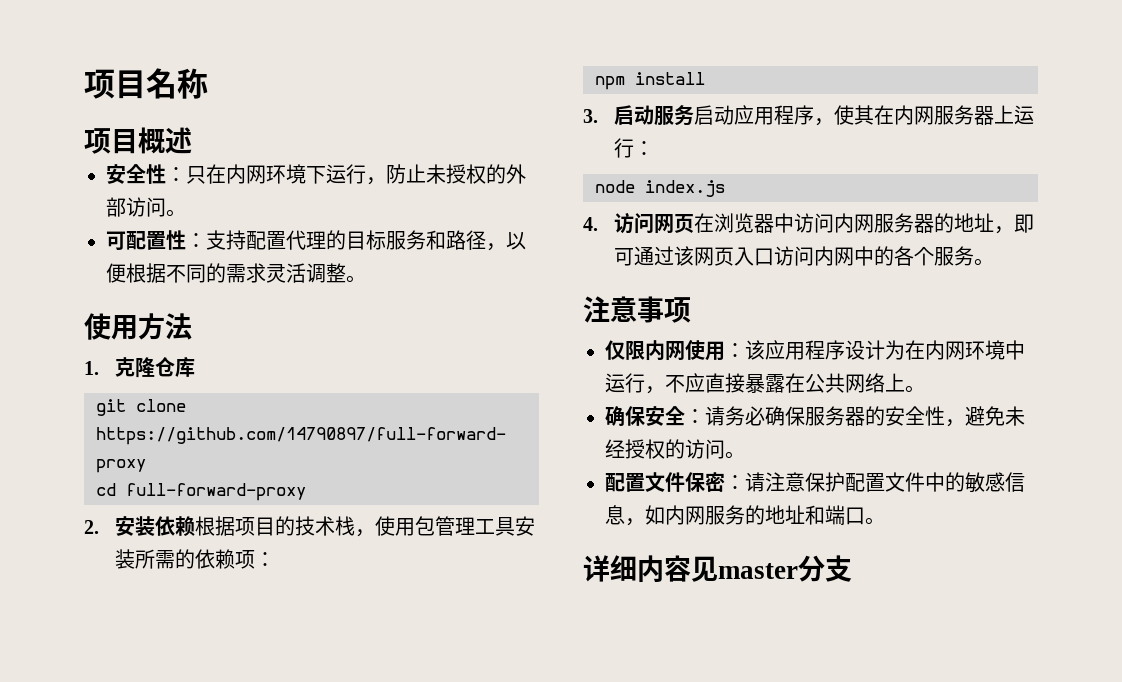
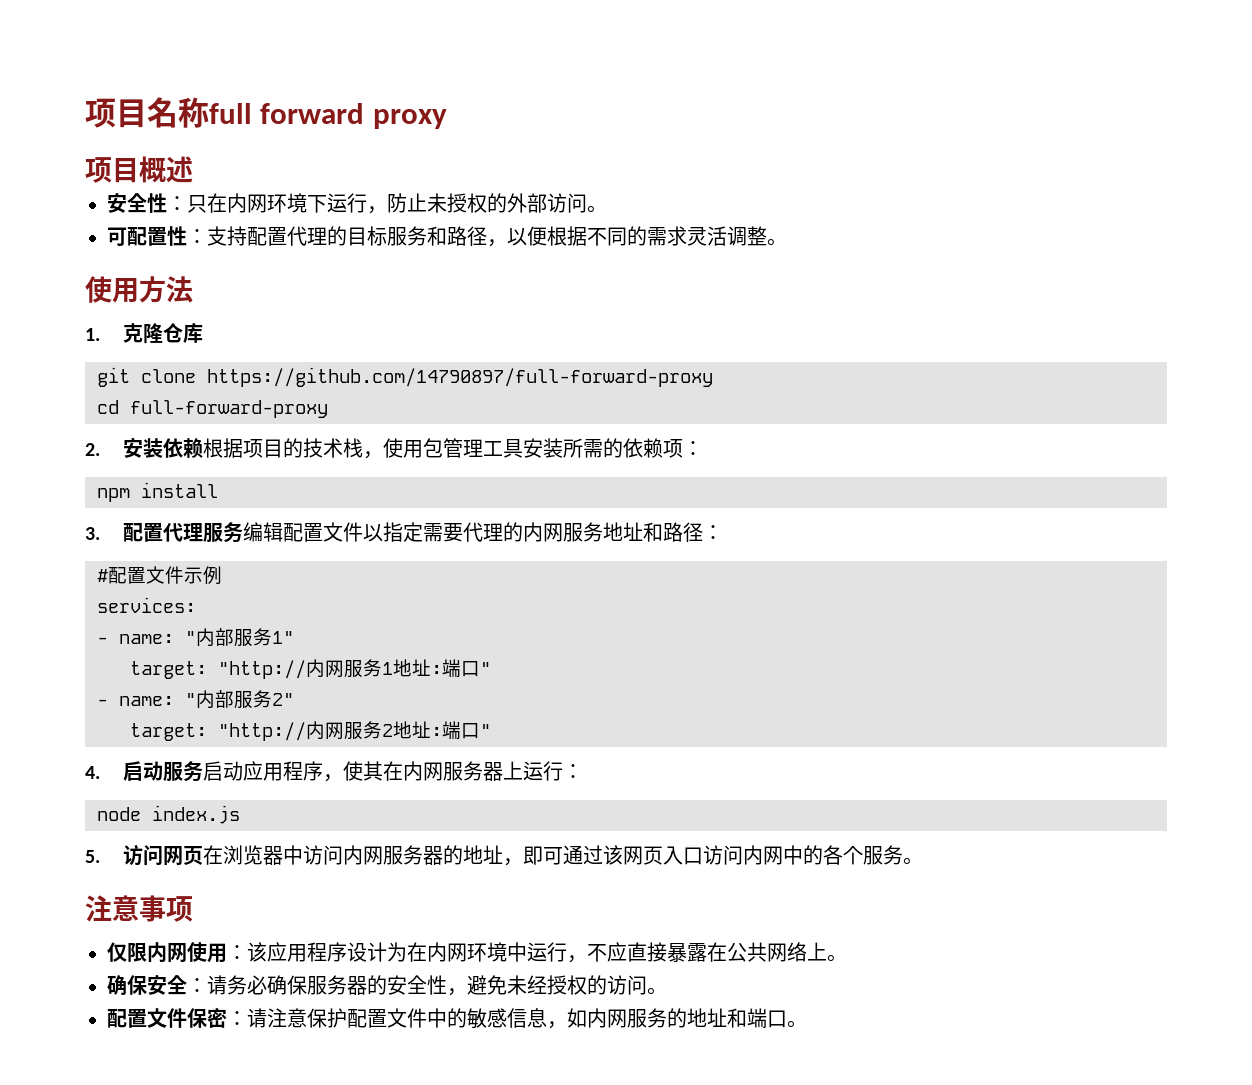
- 项目名称
+ 项目名称full forward proxy
- 3.启动服务启动应用程序，使其在内网服务器上运行：
+ 3.配置代理服务编辑配置文件以指定需要代理的内网服务地址和路径：
+ #配置文件示例
+ services:
+ - name: "内部服务1"
+ target: "http://内网服务1地址:端口"
+ - name: "内部服务2"
+ target: "http://内网服务2地址:端口"
+ 4.启动服务启动应用程序，使其在内网服务器上运行：
- 4.访问网页在浏览器中访问内网服务器的地址，即可通过该网页入口访问内网中的各个服务。
+ 5.访问网页在浏览器中访问内网服务器的地址，即可通过该网页入口访问内网中的各个服务。
- 详细内容见master分支

